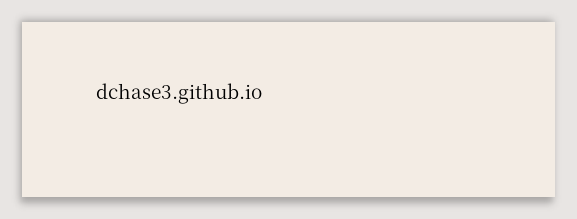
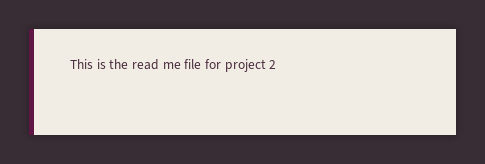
- dchase3.github.io
+ This is the read me file for project 2

